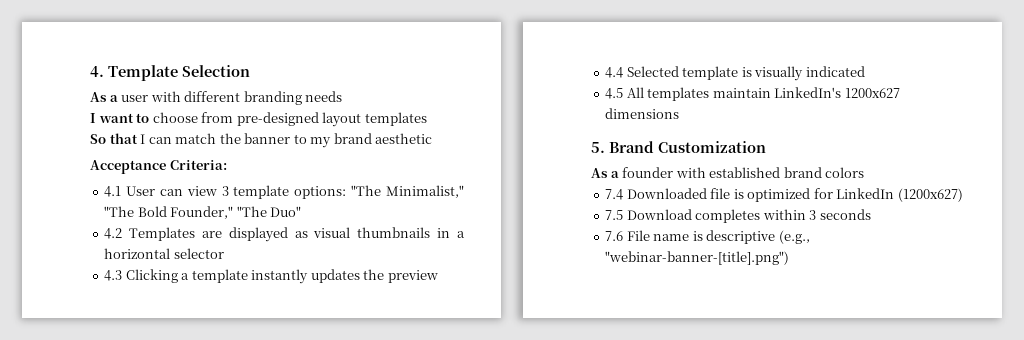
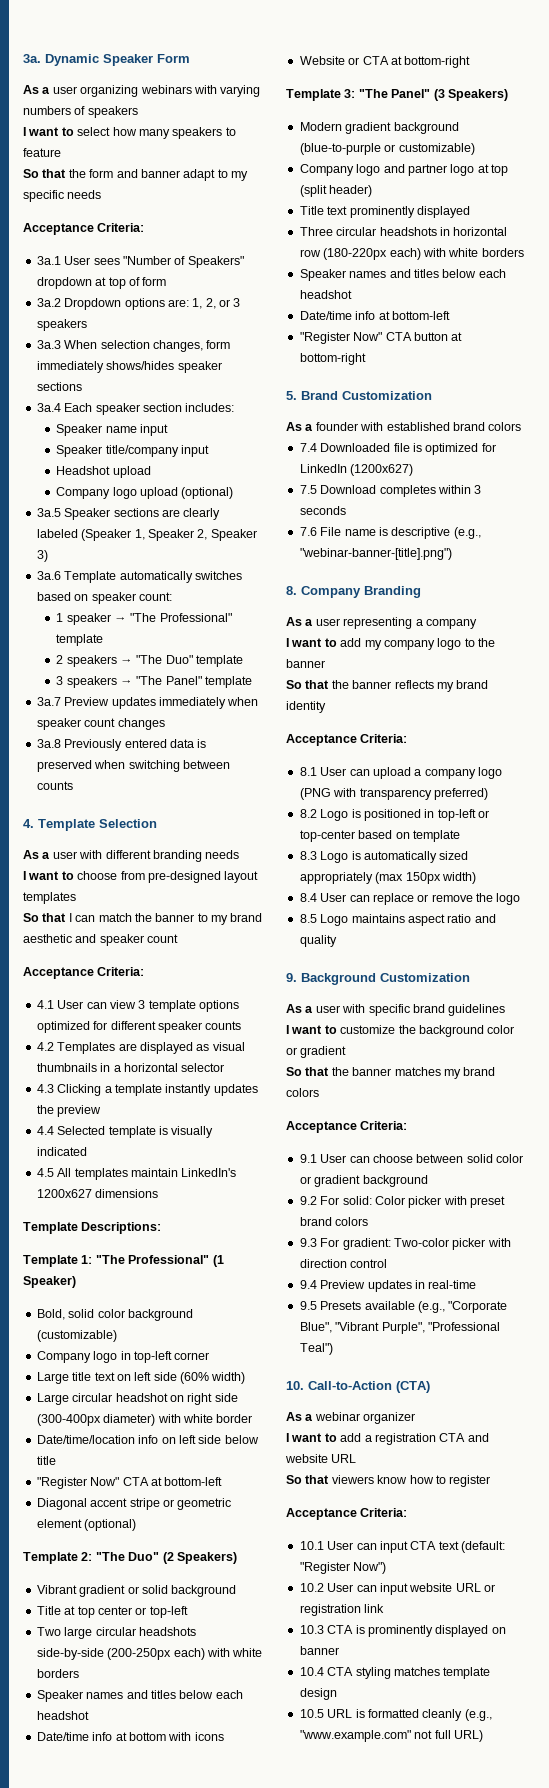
+ 3a. Dynamic Speaker Form
+ As a user organizing webinars with varying numbers of speakers
+ I want to select how many speakers to feature
+ So that the form and banner adapt to my specific needs
+ Acceptance Criteria:
+ 3a.1 User sees "Number of Speakers" dropdown at top of form
+ 3a.2 Dropdown options are: 1, 2, or 3 speakers
+ 3a.3 When selection changes, form immediately shows/hides speaker sections
+ 3a.4 Each speaker section includes:
+ Speaker name input
+ Speaker title/company input
+ Headshot upload
+ Company logo upload (optional)
+ 3a.5 Speaker sections are clearly labeled (Speaker 1, Speaker 2, Speaker 3)
+ 3a.6 Template automatically switches based on speaker count:
+ 1 speaker → "The Professional" template
+ 2 speakers → "The Duo" template
+ 3 speakers → "The Panel" template
+ 3a.7 Preview updates immediately when speaker count changes
+ 3a.8 Previously entered data is preserved when switching between counts
- So that I can match the banner to my brand aesthetic
+ So that I can match the banner to my brand aesthetic and speaker count
- 4.1 User can view 3 template options: "The Minimalist," "The Bold Founder," "The Duo"
+ 4.1 User can view 3 template options optimized for different speaker counts
+ Template Descriptions:
+ Template 1: "The Professional" (1 Speaker)
+ Bold, solid color background (customizable)
+ Company logo in top-left corner
+ Large title text on left side (60% width)
+ Large circular headshot on right side (300-400px diameter) with white border
+ Date/time/location info on left side below title
+ "Register Now" CTA at bottom-left
+ Diagonal accent stripe or geometric element (optional)
+ Template 2: "The Duo" (2 Speakers)
+ Vibrant gradient or solid background
+ Title at top center or top-left
+ Two large circular headshots side-by-side (200-250px each) with white borders
+ Speaker names and titles below each headshot
+ Date/time info at bottom with icons
+ Website or CTA at bottom-right
+ Template 3: "The Panel" (3 Speakers)
+ Modern gradient background (blue-to-purple or customizable)
+ Company logo and partner logo at top (split header)
+ Title text prominently displayed
+ Three circular headshots in horizontal row (180-220px each) with white borders
+ Speaker names and titles below each headshot
+ Date/time info at bottom-left
+ "Register Now" CTA button at bottom-right
+ 8. Company Branding
+ As a user representing a company
+ I want to add my company logo to the banner
+ So that the banner reflects my brand identity
+ Acceptance Criteria:
+ 8.1 User can upload a company logo (PNG with transparency preferred)
+ 8.2 Logo is positioned in top-left or top-center based on template
+ 8.3 Logo is automatically sized appropriately (max 150px width)
+ 8.4 User can replace or remove the logo
+ 8.5 Logo maintains aspect ratio and quality
+ 9. Background Customization
+ As a user with specific brand guidelines
+ I want to customize the background color or gradient
+ So that the banner matches my brand colors
+ Acceptance Criteria:
+ 9.1 User can choose between solid color or gradient background
+ 9.2 For solid: Color picker with preset brand colors
+ 9.3 For gradient: Two-color picker with direction control
+ 9.4 Preview updates in real-time
+ 9.5 Presets available (e.g., "Corporate Blue", "Vibrant Purple", "Professional Teal")
+ 10. Call-to-Action (CTA)
+ As a webinar organizer
+ I want to add a registration CTA and website URL
+ So that viewers know how to register
+ Acceptance Criteria:
+ 10.1 User can input CTA text (default: "Register Now")
+ 10.2 User can input website URL or registration link
+ 10.3 CTA is prominently displayed on banner
+ 10.4 CTA styling matches template design
+ 10.5 URL is formatted cleanly (e.g., "www.example.com" not full URL)

